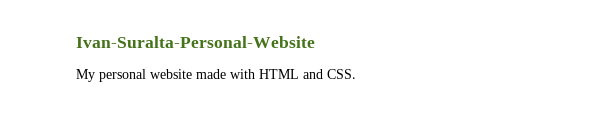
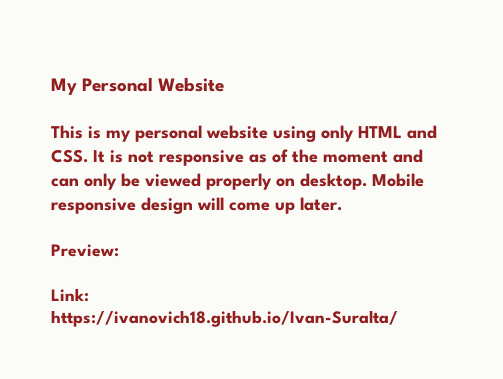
- Ivan-Suralta-Personal-Website
- My personal website made with HTML and CSS.
+ My Personal Website
+ This is my personal website using only HTML and CSS. It is not responsive as of the moment and can only be viewed properly on desktop. Mobile responsive design will come up later.
+ Preview:
+ Link: https://ivanovich18.github.io/Ivan-Suralta/

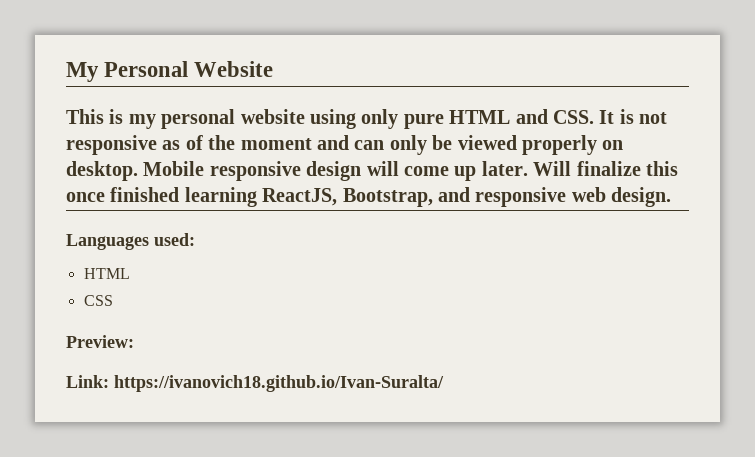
- This is my personal website using only HTML and CSS. It is not responsive as of the moment and can only be viewed properly on desktop.
+ This is my personal website using only pure HTML and CSS. It is not responsive as of the moment and can only be viewed properly on desktop.
+ Will finalize this once finished learning ReactJS, Bootstrap, and responsive web design.
+ Languages used:
+ HTML
+ CSS

